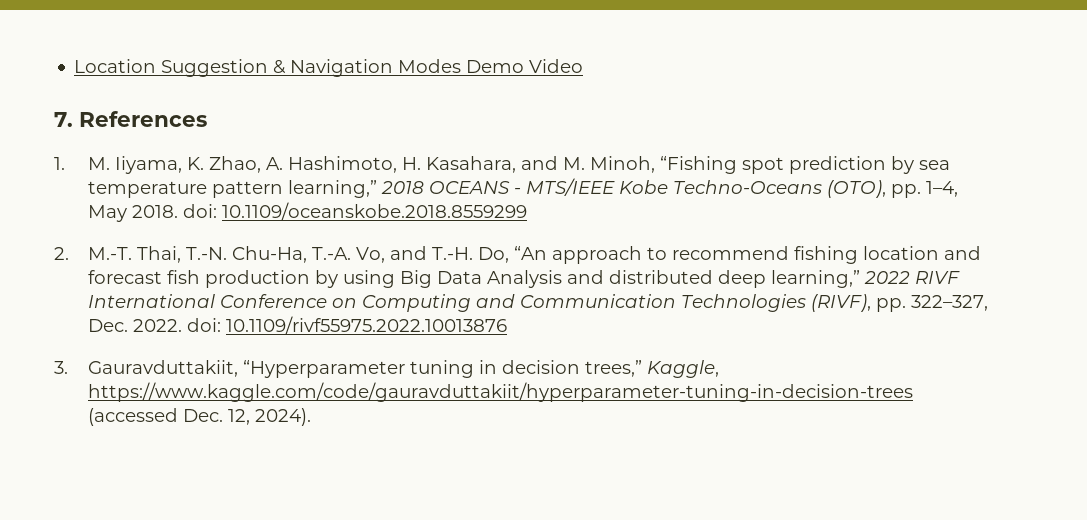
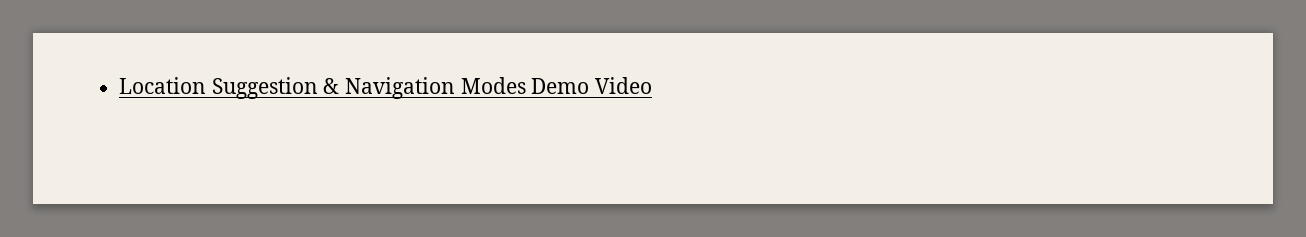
- 7. References
- 1. M. Iiyama, K. Zhao, A. Hashimoto, H. Kasahara, and M. Minoh, “Fishing spot prediction by sea temperature pattern learning,” 2018 OCEANS - MTS/IEEE Kobe Techno-Oceans (OTO), pp. 1–4, May 2018. doi: 10.1109/oceanskobe.2018.8559299
- 2. M.-T. Thai, T.-N. Chu-Ha, T.-A. Vo, and T.-H. Do, “An approach to recommend fishing location and forecast fish production by using Big Data Analysis and distributed deep learning,” 2022 RIVF International Conference on Computing and Communication Technologies (RIVF), pp. 322–327, Dec. 2022. doi: 10.1109/rivf55975.2022.10013876
- 3. Gauravduttakiit, “Hyperparameter tuning in decision trees,” Kaggle, https://www.kaggle.com/code/gauravduttakiit/hyperparameter-tuning-in-decision-trees (accessed Dec. 12, 2024).

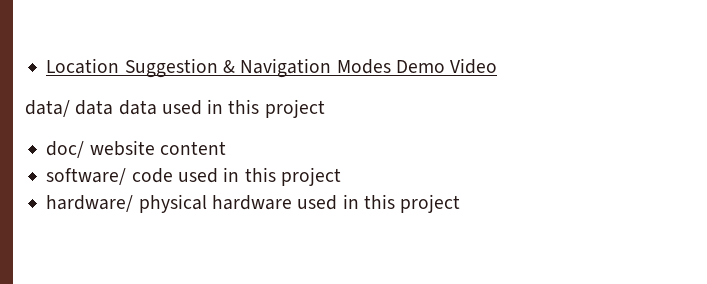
+ data/ data data used in this project
+ doc/ website content
+ software/ code used in this project
+ hardware/ physical hardware used in this project

